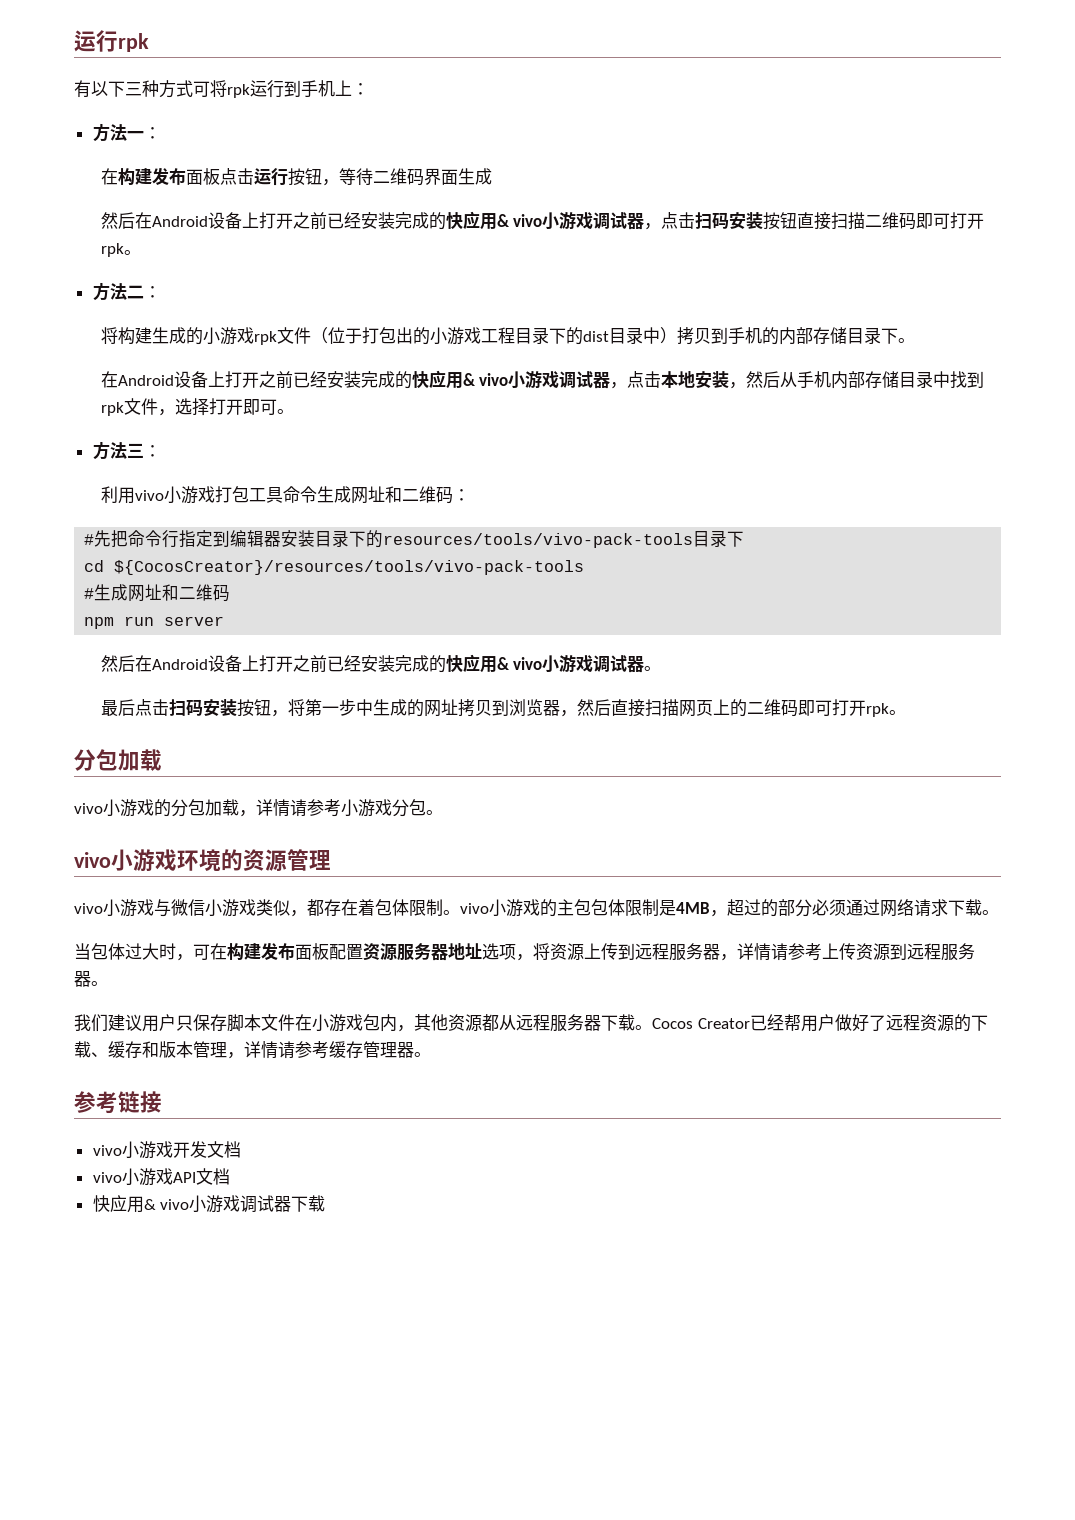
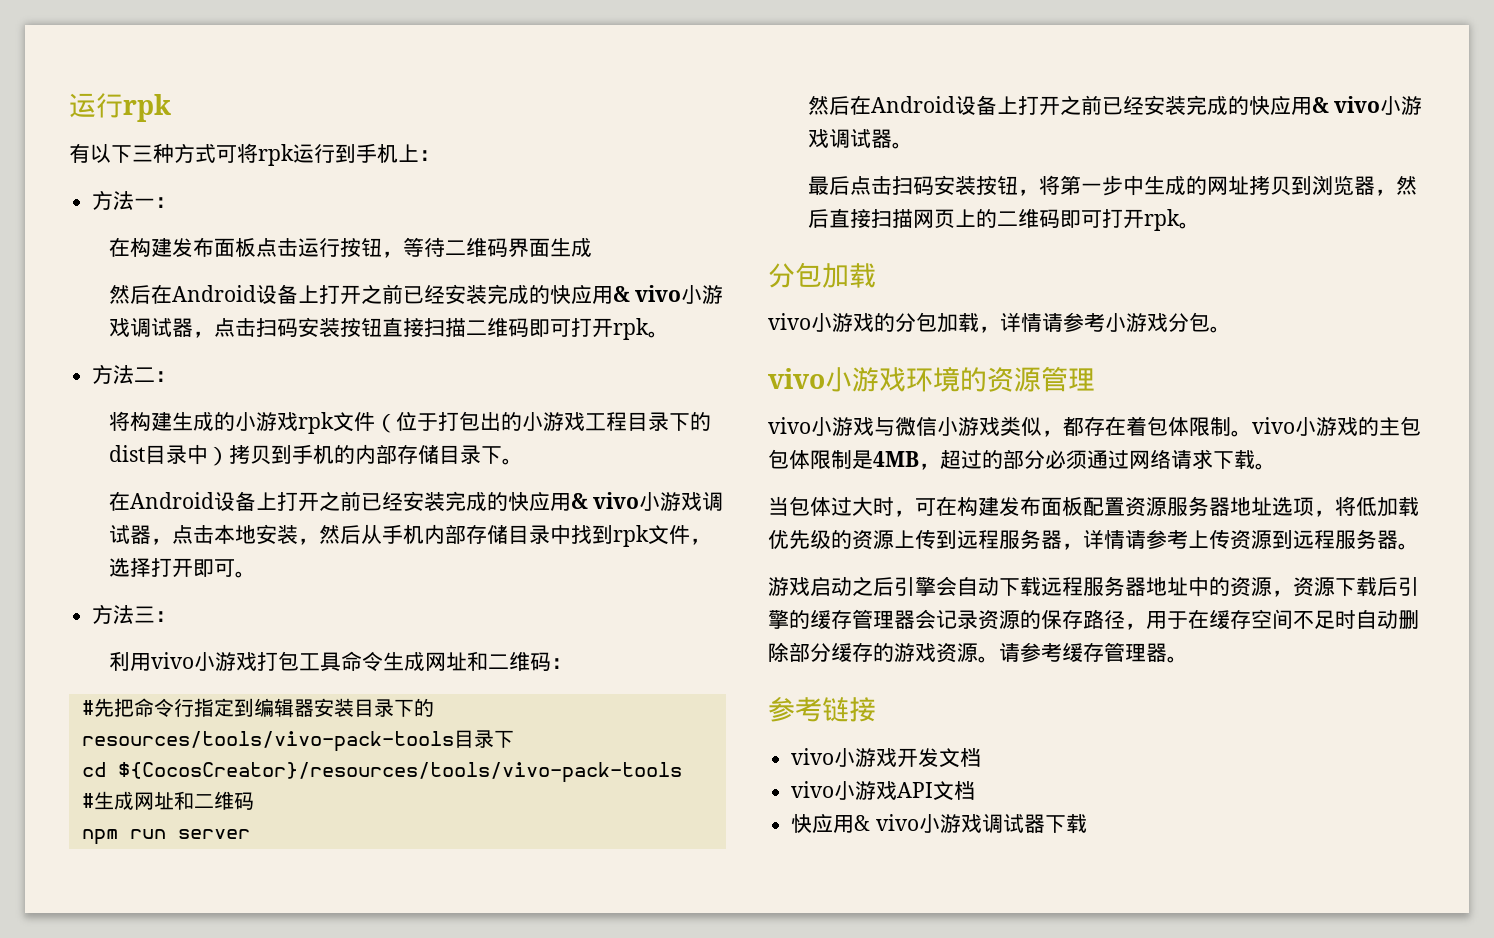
- 当包体过大时，可在构建发布面板配置资源服务器地址选项，将资源上传到远程服务器，详情请参考上传资源到远程服务器。
+ 当包体过大时，可在构建发布面板配置资源服务器地址选项，将低加载优先级的资源上传到远程服务器，详情请参考上传资源到远程服务器。
- 我们建议用户只保存脚本文件在小游戏包内，其他资源都从远程服务器下载。Cocos Creator已经帮用户做好了远程资源的下载、缓存和版本管理，详情请参考缓存管理器。
+ 游戏启动之后引擎会自动下载远程服务器地址中的资源，资源下载后引擎的缓存管理器会记录资源的保存路径，用于在缓存空间不足时自动删除部分缓存的游戏资源。请参考缓存管理器。

